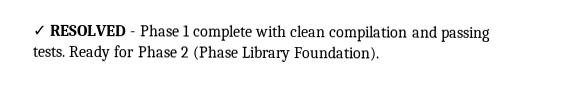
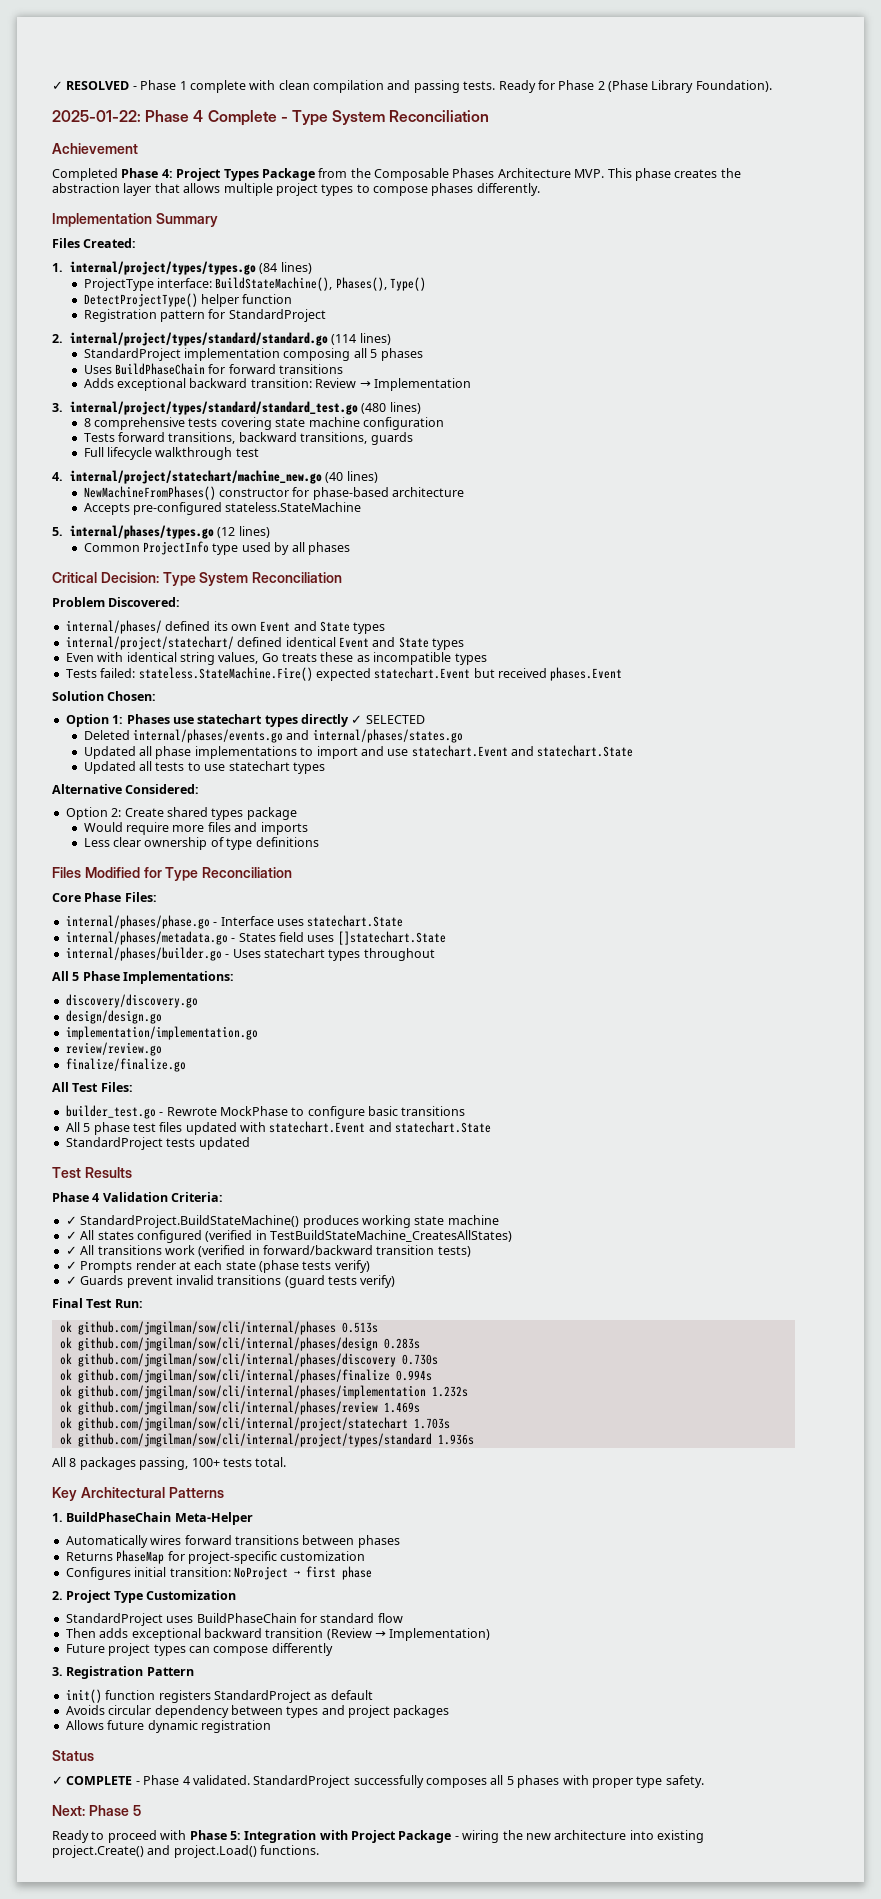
+ 2025-01-22: Phase 4 Complete - Type System Reconciliation
+ Achievement
+ Completed Phase 4: Project Types Package from the Composable Phases Architecture MVP. This phase creates the abstraction layer that allows multiple project types to compose phases differently.
+ Implementation Summary
+ Files Created:
+ 1. internal/project/types/types.go (84 lines)
+ ProjectType interface: BuildStateMachine(), Phases(), Type()
+ DetectProjectType() helper function
+ Registration pattern for StandardProject
+ 2. internal/project/types/standard/standard.go (114 lines)
+ StandardProject implementation composing all 5 phases
+ Uses BuildPhaseChain for forward transitions
+ Adds exceptional backward transition: Review → Implementation
+ 3. internal/project/types/standard/standard_test.go (480 lines)
+ 8 comprehensive tests covering state machine configuration
+ Tests forward transitions, backward transitions, guards
+ Full lifecycle walkthrough test
+ 4. internal/project/statechart/machine_new.go (40 lines)
+ NewMachineFromPhases() constructor for phase-based architecture
+ Accepts pre-configured stateless.StateMachine
+ 5. internal/phases/types.go (12 lines)
+ Common ProjectInfo type used by all phases
+ Critical Decision: Type System Reconciliation
+ Problem Discovered:
+ internal/phases/ defined its own Event and State types
+ internal/project/statechart/ defined identical Event and State types
+ Even with identical string values, Go treats these as incompatible types
+ Tests failed: stateless.StateMachine.Fire() expected statechart.Event but received phases.Event
+ Solution Chosen:
+ Option 1: Phases use statechart types directly ✓ SELECTED
+ Deleted internal/phases/events.go and internal/phases/states.go
+ Updated all phase implementations to import and use statechart.Event and statechart.State
+ Updated all tests to use statechart types
+ Alternative Considered:
+ Option 2: Create shared types package
+ Would require more files and imports
+ Less clear ownership of type definitions
+ Files Modified for Type Reconciliation
+ Core Phase Files:
+ internal/phases/phase.go - Interface uses statechart.State
+ internal/phases/metadata.go - States field uses []statechart.State
+ internal/phases/builder.go - Uses statechart types throughout
+ All 5 Phase Implementations:
+ discovery/discovery.go
+ design/design.go
+ implementation/implementation.go
+ review/review.go
+ finalize/finalize.go
+ All Test Files:
+ builder_test.go - Rewrote MockPhase to configure basic transitions
+ All 5 phase test files updated with statechart.Event and statechart.State
+ StandardProject tests updated
+ Test Results
+ Phase 4 Validation Criteria:
+ ✓ StandardProject.BuildStateMachine() produces working state machine
+ ✓ All states configured (verified in TestBuildStateMachine_CreatesAllStates)
+ ✓ All transitions work (verified in forward/backward transition tests)
+ ✓ Prompts render at each state (phase tests verify)
+ ✓ Guards prevent invalid transitions (guard tests verify)
+ Final Test Run:
+ ok github.com/jmgilman/sow/cli/internal/phases 0.513s
+ ok github.com/jmgilman/sow/cli/internal/phases/design 0.283s
+ ok github.com/jmgilman/sow/cli/internal/phases/discovery 0.730s
+ ok github.com/jmgilman/sow/cli/internal/phases/finalize 0.994s
+ ok github.com/jmgilman/sow/cli/internal/phases/implementation 1.232s
+ ok github.com/jmgilman/sow/cli/internal/phases/review 1.469s
+ ok github.com/jmgilman/sow/cli/internal/project/statechart 1.703s
+ ok github.com/jmgilman/sow/cli/internal/project/types/standard 1.936s
+ All 8 packages passing, 100+ tests total.
+ Key Architectural Patterns
+ 1. BuildPhaseChain Meta-Helper
+ Automatically wires forward transitions between phases
+ Returns PhaseMap for project-specific customization
+ Configures initial transition: NoProject → first phase
+ 2. Project Type Customization
+ StandardProject uses BuildPhaseChain for standard flow
+ Then adds exceptional backward transition (Review → Implementation)
+ Future project types can compose differently
+ 3. Registration Pattern
+ init() function registers StandardProject as default
+ Avoids circular dependency between types and project packages
+ Allows future dynamic registration
+ Status
+ ✓ COMPLETE - Phase 4 validated. StandardProject successfully composes all 5 phases with proper type safety.
+ Next: Phase 5
+ Ready to proceed with Phase 5: Integration with Project Package - wiring the new architecture into existing project.Create() and project.Load() functions.

